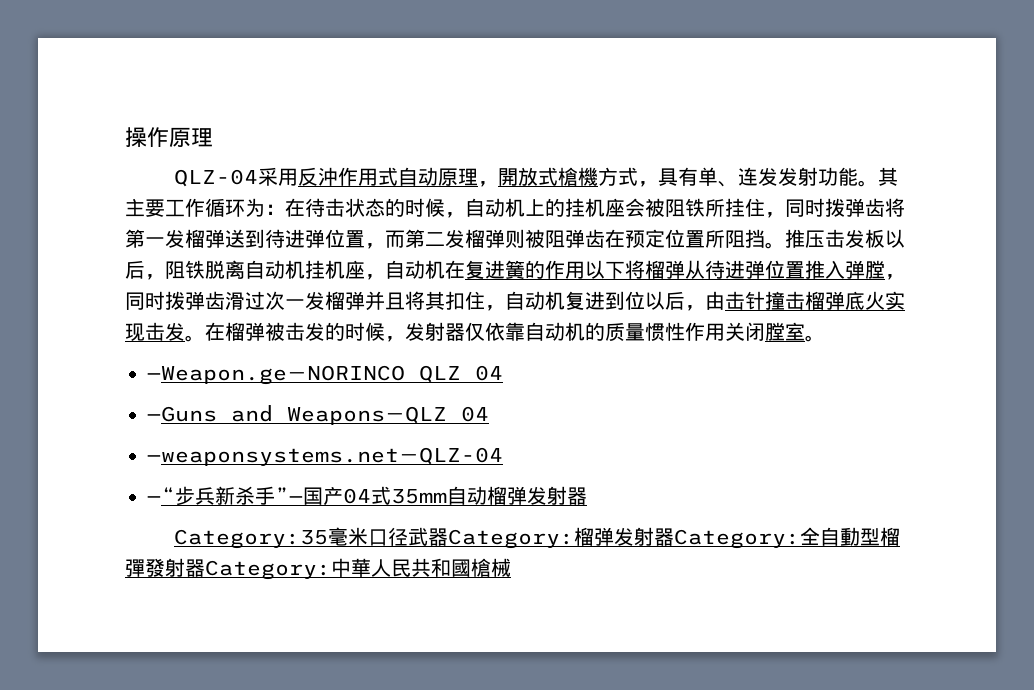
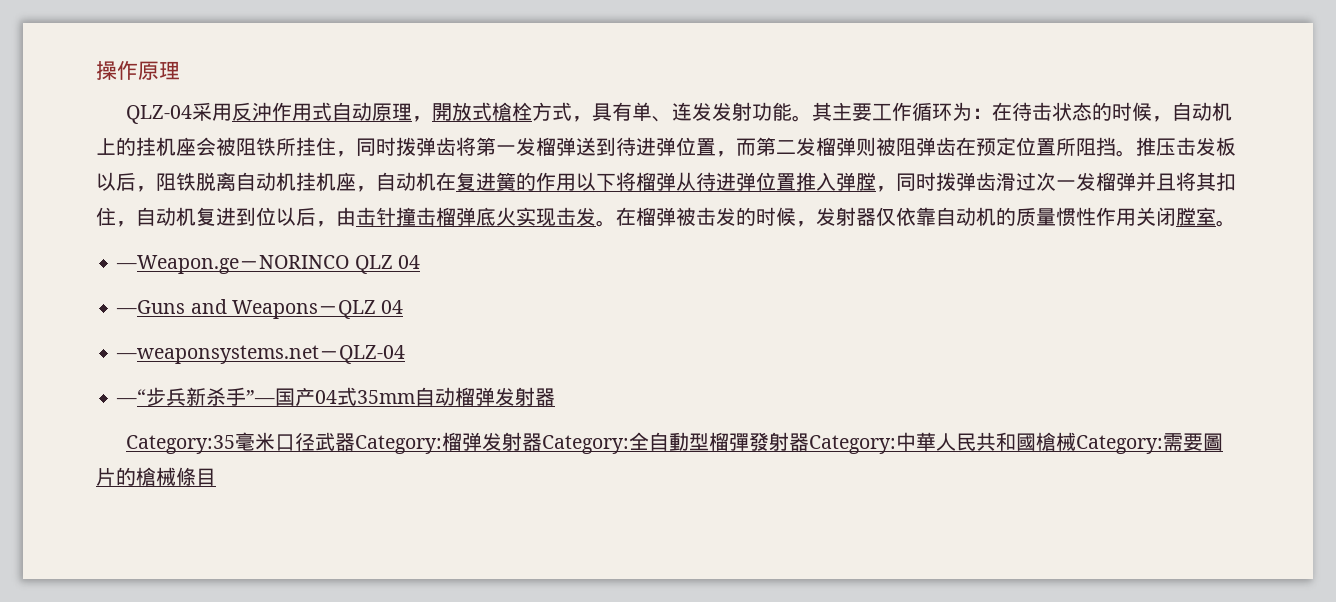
- QLZ-04采用反沖作用式自动原理，開放式槍機方式，具有单、连发发射功能。
+ QLZ-04采用反沖作用式自动原理，開放式槍栓方式，具有单、连发发射功能。
- Category:35毫米口径武器Category:榴弹发射器Category:全自動型榴彈發射器Category:中華人民共和國槍械
+ Category:35毫米口径武器Category:榴弹发射器Category:全自動型榴彈發射器Category:中華人民共和國槍械Category:需要圖片的槍械條目

